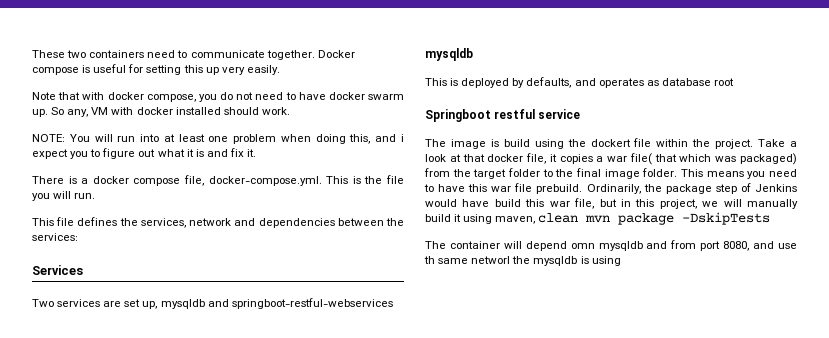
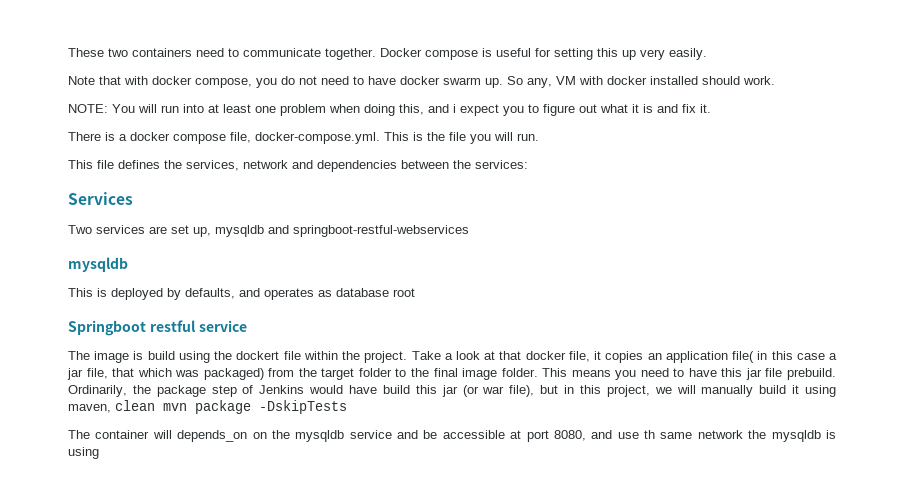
- Take a look at that docker file, it copies a war file( that which was packaged) from the target folder to the final image folder.
+ Take a look at that docker file, it copies an application file( in this case a jar file, that which was packaged) from the target folder to the final image folder.
- This means you need to have this war file prebuild.
+ This means you need to have this jar file prebuild.
- Ordinarily, the package step of Jenkins would have build this war file, but in this project, we will manually build it using maven, clean mvn package -DskipTests
+ Ordinarily, the package step of Jenkins would have build this jar (or war file), but in this project, we will manually build it using maven, clean mvn package -DskipTests
- The container will depend omn mysqldb and from port 8080, and use th same networl the mysqldb is using
+ The container will depends_on on the mysqldb service and be accessible at port 8080, and use th same network the mysqldb is using

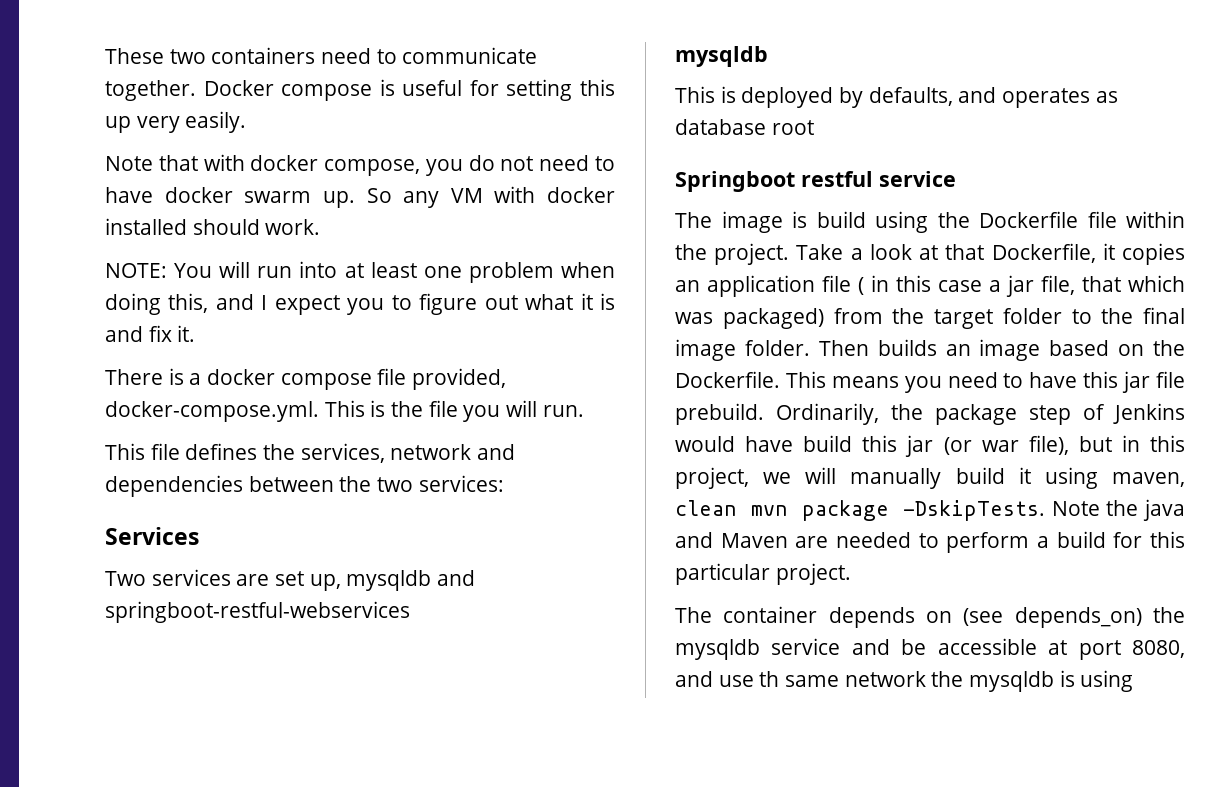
- So any, VM with docker installed should work.
+ So any VM with docker installed should work.
- NOTE: You will run into at least one problem when doing this, and i expect you to figure out what it is and fix it.
+ NOTE: You will run into at least one problem when doing this, and I expect you to figure out what it is and fix it.
- There is a docker compose file, docker-compose.yml. This is the file you will run.
+ There is a docker compose file provided, docker-compose.yml. This is the file you will run.
- This file defines the services, network and dependencies between the services:
+ This file defines the services, network and dependencies between the two services:
- The image is build using the dockert file within the project.
+ The image is build using the Dockerfile file within the project.
- Take a look at that docker file, it copies an application file( in this case a jar file, that which was packaged) from the target folder to the final image folder.
+ Take a look at that Dockerfile, it copies an application file ( in this case a jar file, that which was packaged) from the target folder to the final image folder.
+ Then builds an image based on the Dockerfile.
- Ordinarily, the package step of Jenkins would have build this jar (or war file), but in this project, we will manually build it using maven, clean mvn package -DskipTests
- The container will depends_on on the mysqldb service and be accessible at port 8080, and use th same network the mysqldb is using
+ Ordinarily, the package step of Jenkins would have build this jar (or war file), but in this project, we will manually build it using maven, clean mvn package -DskipTests. Note the java and Maven are needed to perform a build for this particular project.
+ The container depends on (see depends_on) the mysqldb service and be accessible at port 8080, and use th same network the mysqldb is using

